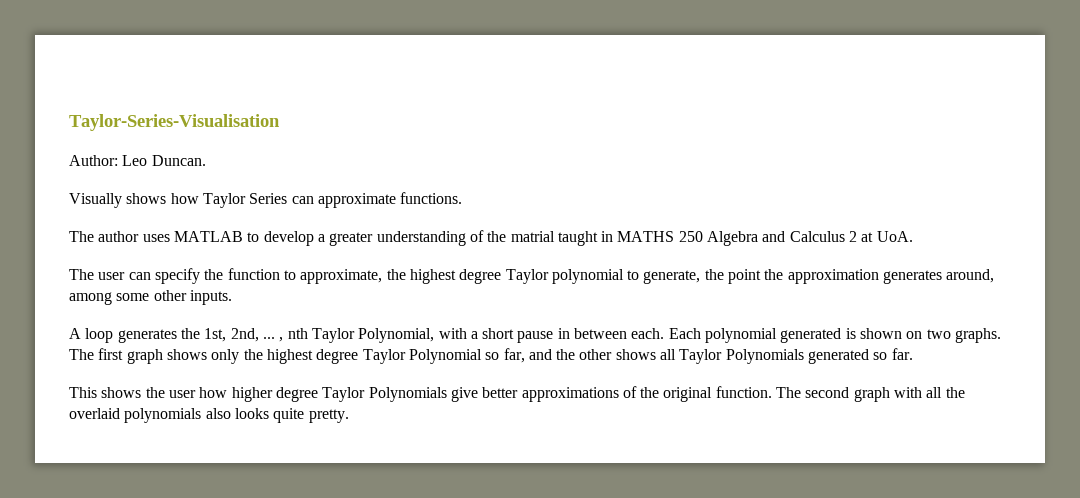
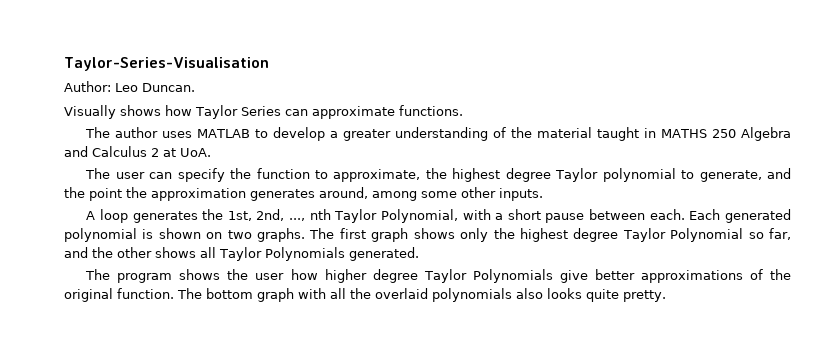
- The author uses MATLAB to develop a greater understanding of the matrial taught in MATHS 250 Algebra and Calculus 2 at UoA.
+ The author uses MATLAB to develop a greater understanding of the material taught in MATHS 250 Algebra and Calculus 2 at UoA.
- The user can specify the function to approximate, the highest degree Taylor polynomial to generate, the point the approximation generates around, among some other inputs.
+ The user can specify the function to approximate, the highest degree Taylor polynomial to generate, and the point the approximation generates around, among some other inputs.
- A loop generates the 1st, 2nd, ... , nth Taylor Polynomial, with a short pause in between each.
+ A loop generates the 1st, 2nd, ..., nth Taylor Polynomial, with a short pause between each.
- Each polynomial generated is shown on two graphs.
+ Each generated polynomial is shown on two graphs.
- The first graph shows only the highest degree Taylor Polynomial so far, and the other shows all Taylor Polynomials generated so far.
- This shows the user how higher degree Taylor Polynomials give better approximations of the original function.
+ The first graph shows only the highest degree Taylor Polynomial so far, and the other shows all Taylor Polynomials generated.
+ The program shows the user how higher degree Taylor Polynomials give better approximations of the original function.
- The second graph with all the overlaid polynomials also looks quite pretty.
+ The bottom graph with all the overlaid polynomials also looks quite pretty.

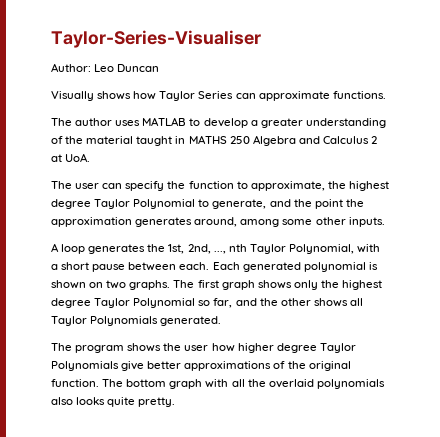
- Taylor-Series-Visualisation
+ Taylor-Series-Visualiser
- Author: Leo Duncan.
+ Author: Leo Duncan
- The user can specify the function to approximate, the highest degree Taylor polynomial to generate, and the point the approximation generates around, among some other inputs.
+ The user can specify the function to approximate, the highest degree Taylor Polynomial to generate, and the point the approximation generates around, among some other inputs.

